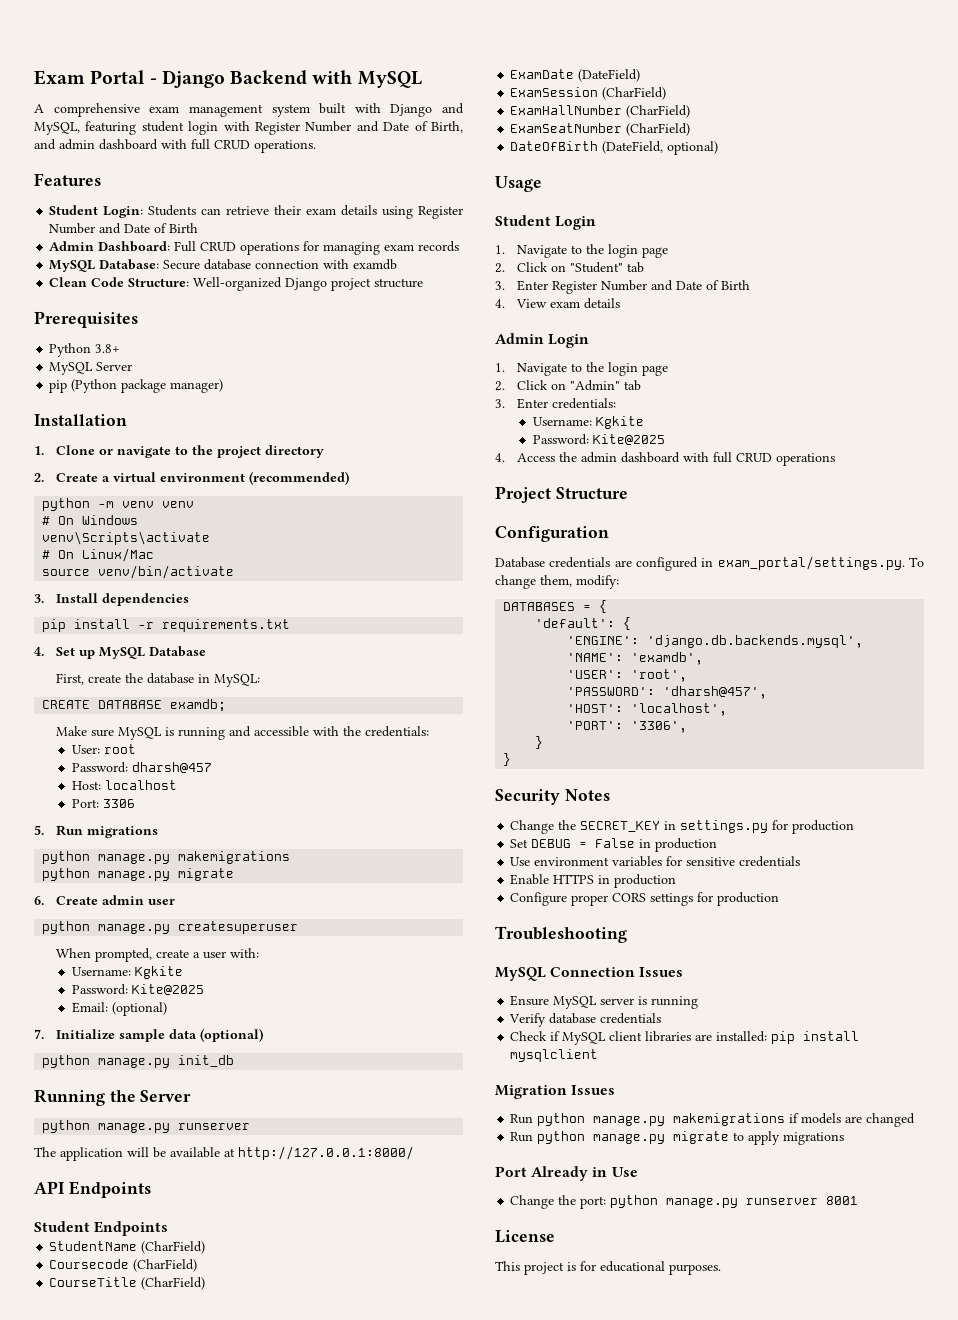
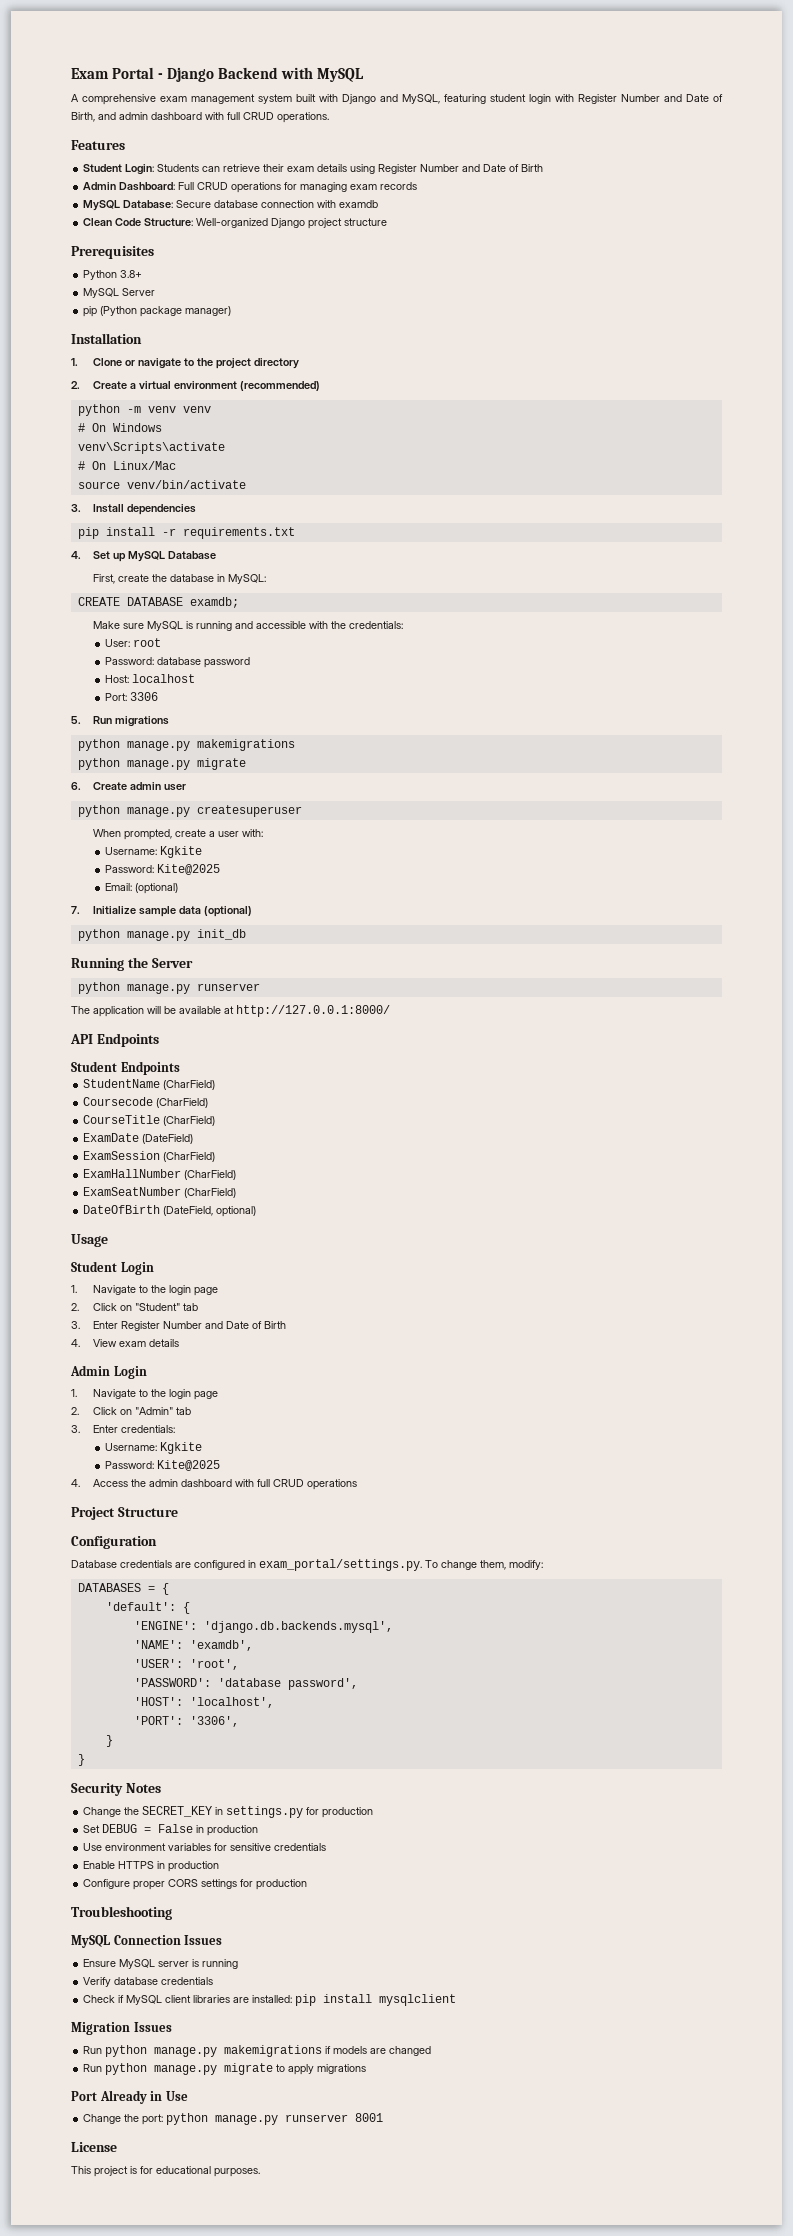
- Password: dharsh@457
+ Password: database password
- 'PASSWORD': 'dharsh@457',
+ 'PASSWORD': 'database password',

